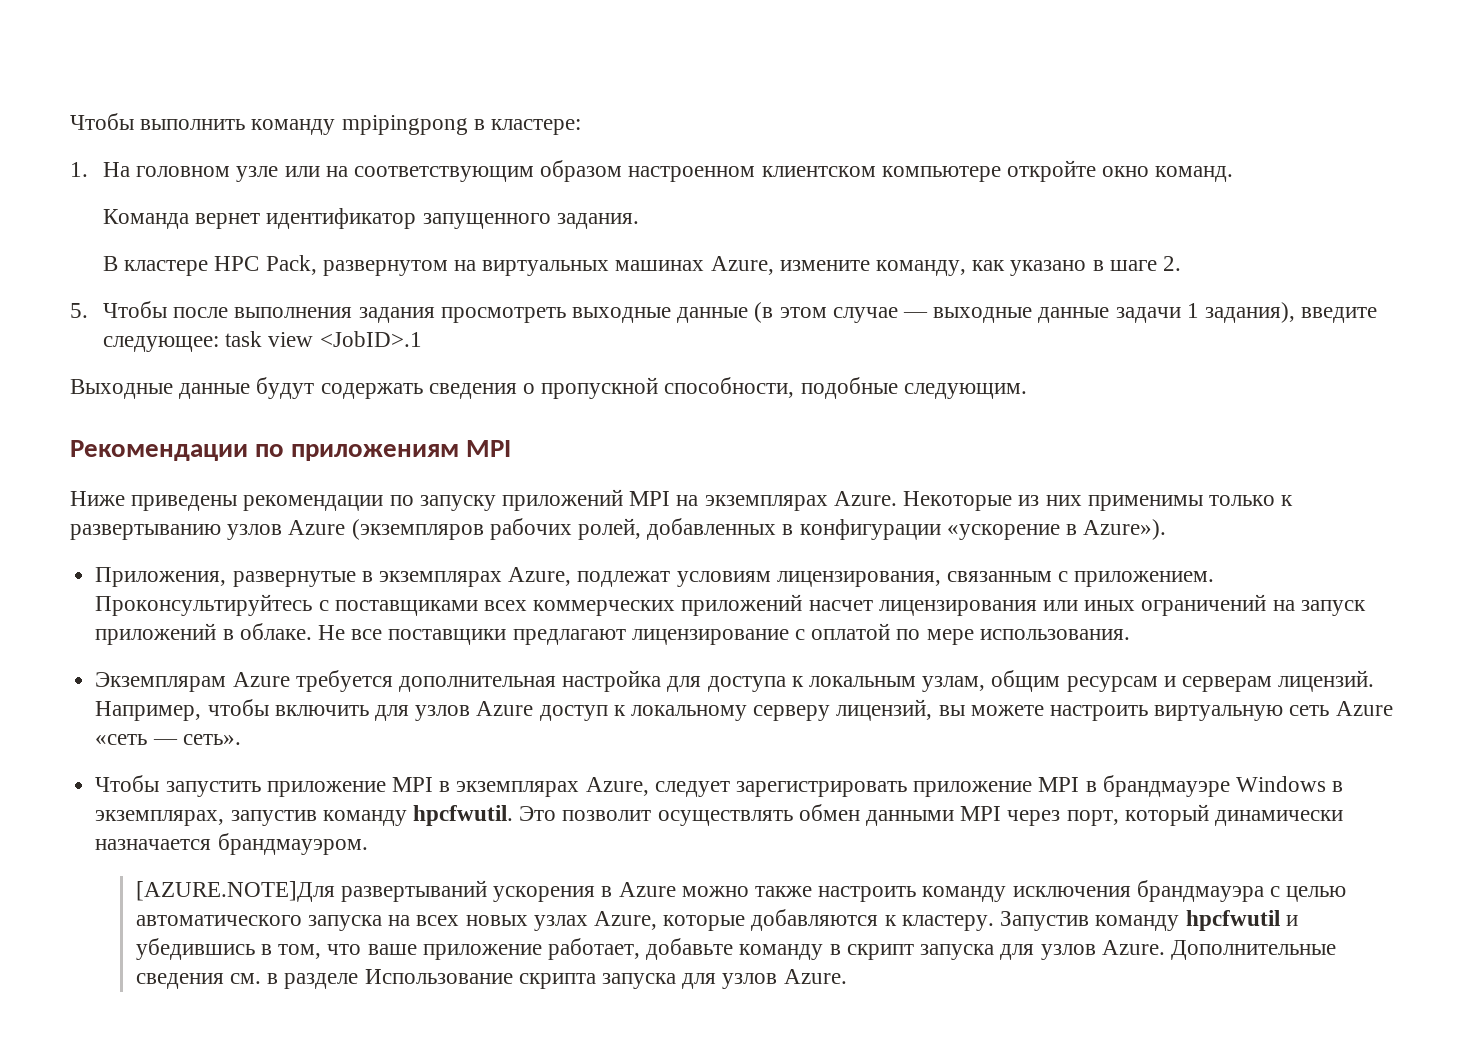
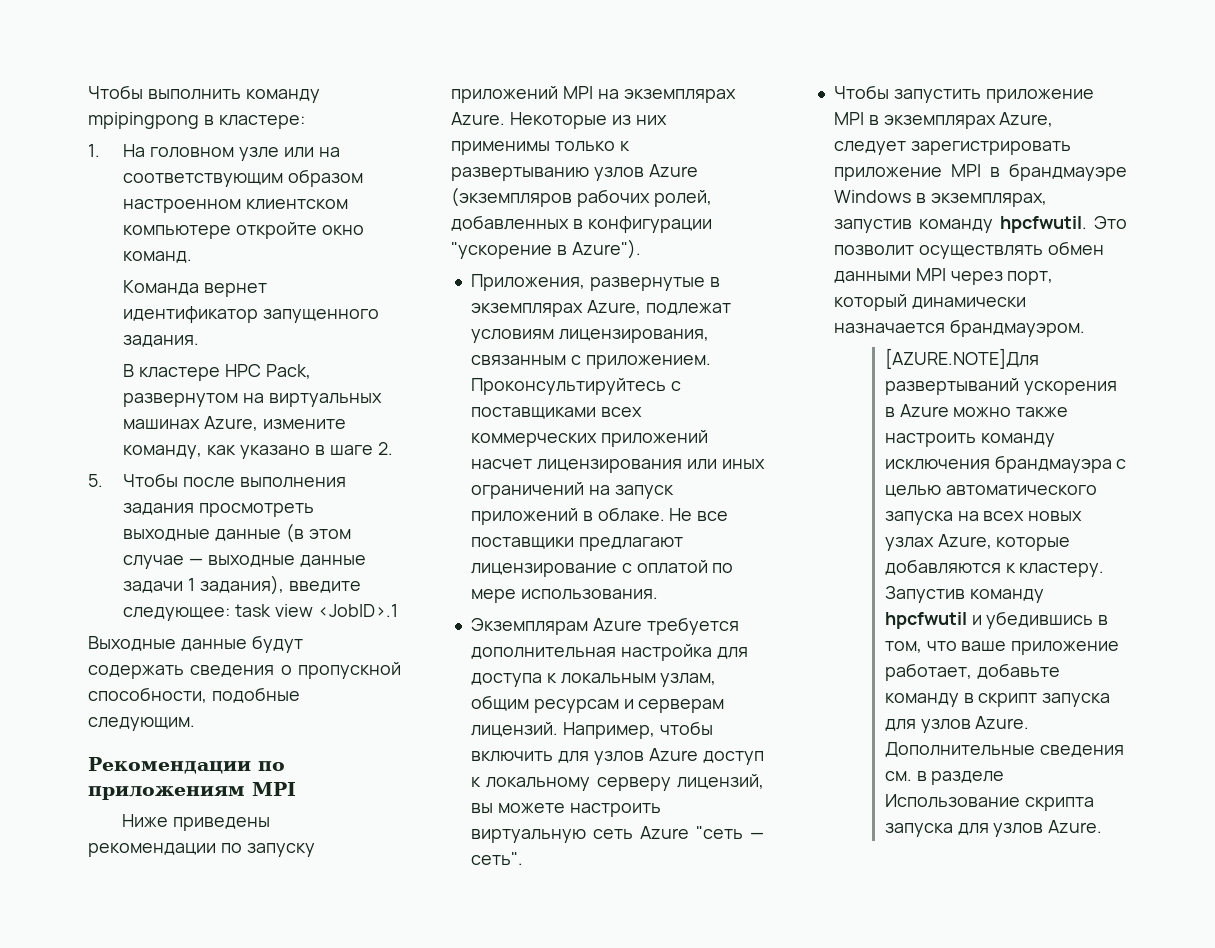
- Некоторые из них применимы только к развертыванию узлов Azure (экземпляров рабочих ролей, добавленных в конфигурации «ускорение в Azure»).
+ Некоторые из них применимы только к развертыванию узлов Azure (экземпляров рабочих ролей, добавленных в конфигурации "ускорение в Azure").
- Например, чтобы включить для узлов Azure доступ к локальному серверу лицензий, вы можете настроить виртуальную сеть Azure «сеть — сеть».
+ Например, чтобы включить для узлов Azure доступ к локальному серверу лицензий, вы можете настроить виртуальную сеть Azure "сеть — сеть".

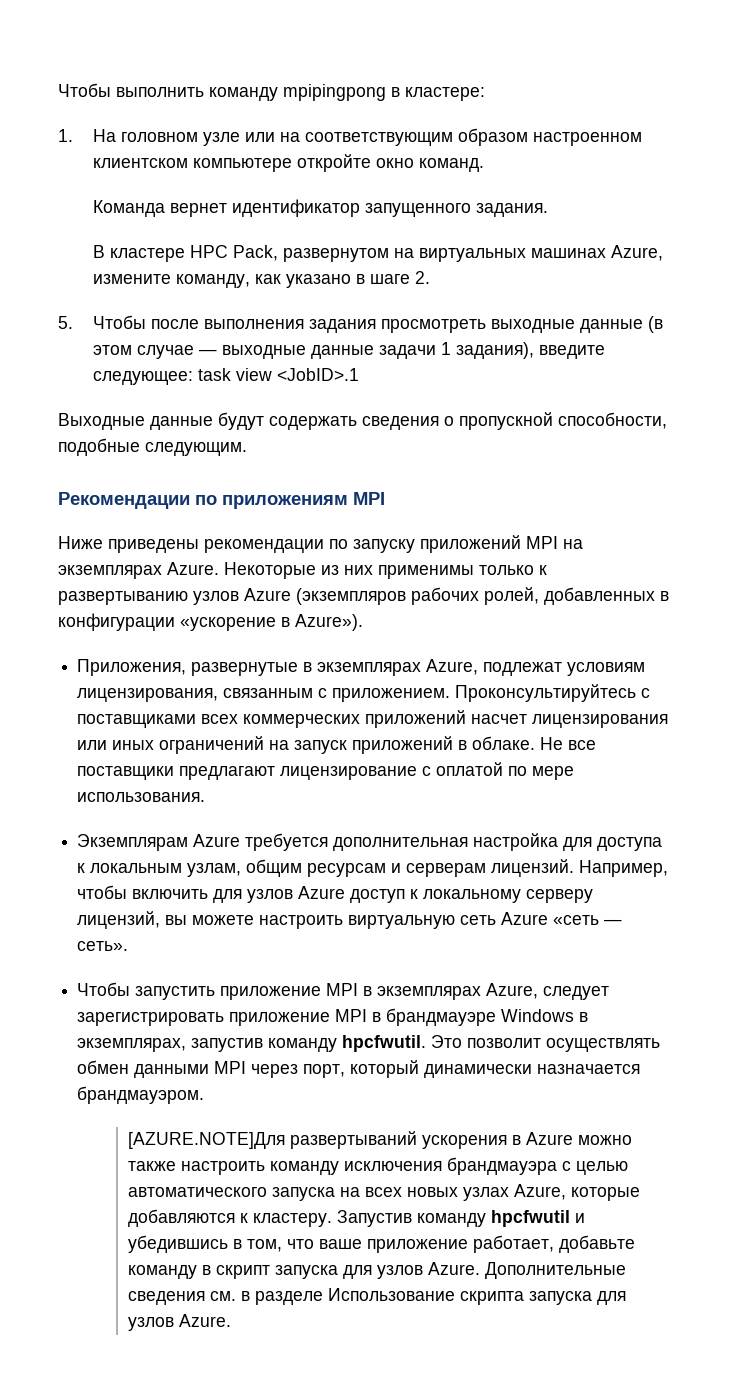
- Некоторые из них применимы только к развертыванию узлов Azure (экземпляров рабочих ролей, добавленных в конфигурации "ускорение в Azure").
+ Некоторые из них применимы только к развертыванию узлов Azure (экземпляров рабочих ролей, добавленных в конфигурации «ускорение в Azure»).
- Например, чтобы включить для узлов Azure доступ к локальному серверу лицензий, вы можете настроить виртуальную сеть Azure "сеть — сеть".
+ Например, чтобы включить для узлов Azure доступ к локальному серверу лицензий, вы можете настроить виртуальную сеть Azure «сеть — сеть».

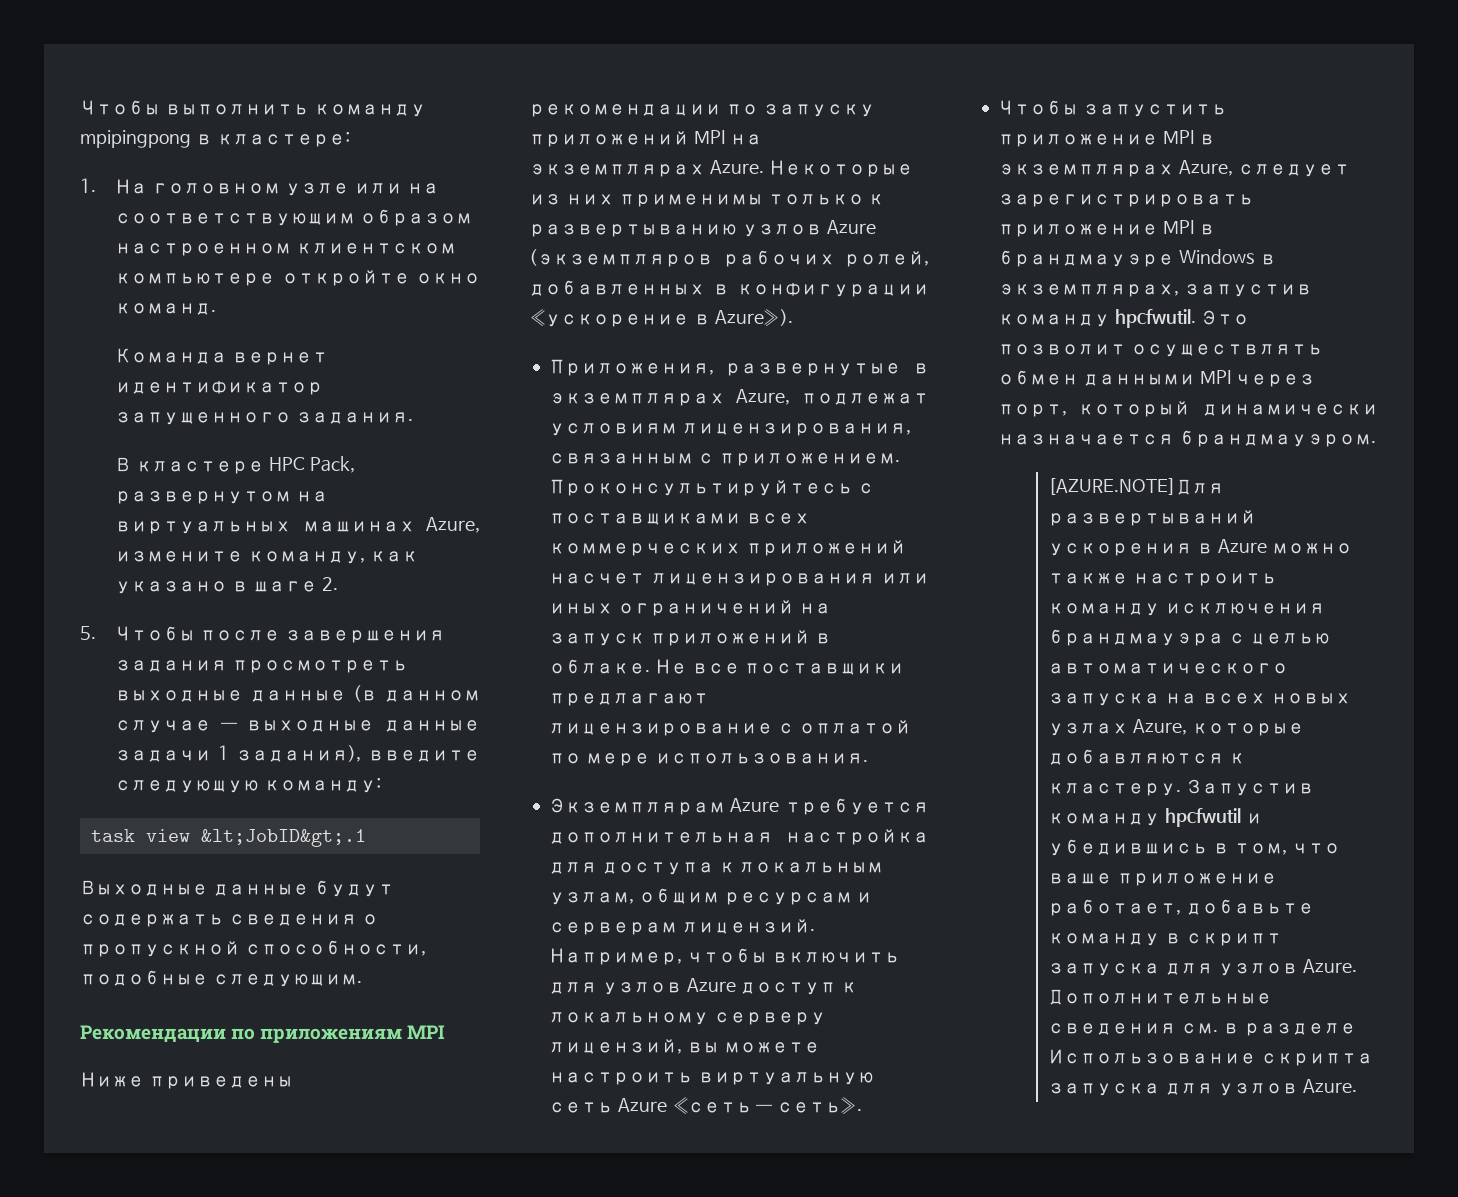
- 5. Чтобы после выполнения задания просмотреть выходные данные (в этом случае — выходные данные задачи 1 задания), введите следующее: task view <JobID>.1
+ 5. Чтобы после завершения задания просмотреть выходные данные (в данном случае — выходные данные задачи 1 задания), введите следующую команду:
+ task view &lt;JobID&gt;.1

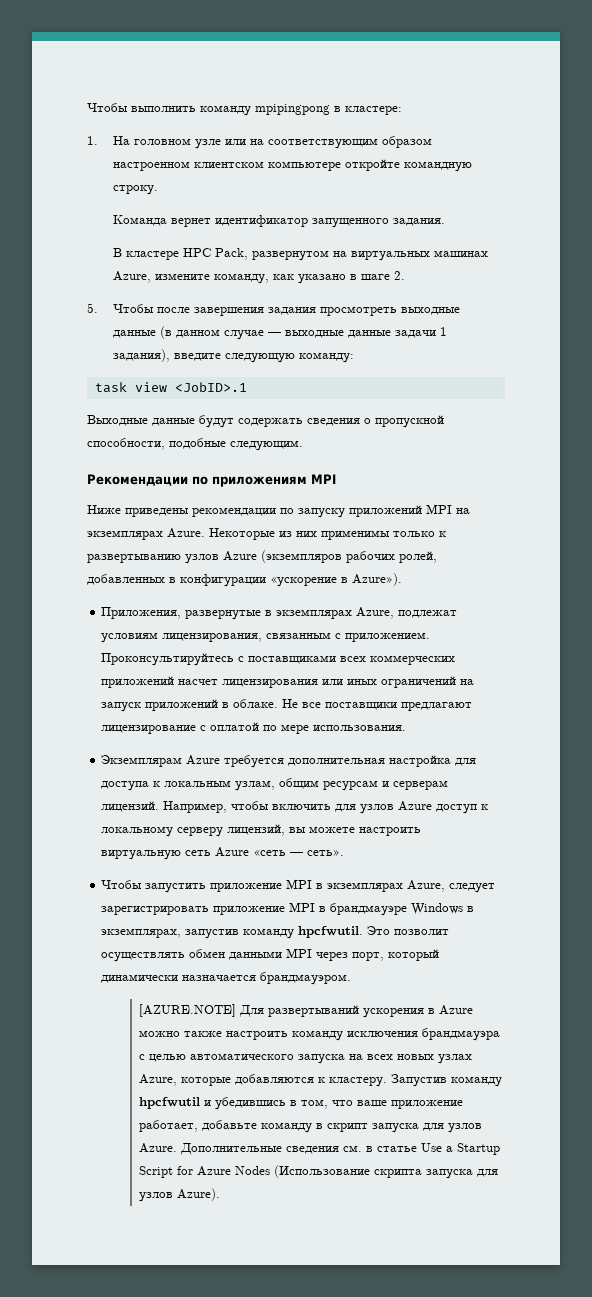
- 1. На головном узле или на соответствующим образом настроенном клиентском компьютере откройте окно команд.
+ 1. На головном узле или на соответствующим образом настроенном клиентском компьютере откройте командную строку.
- task view &lt;JobID&gt;.1
+ task view <JobID>.1
- [AZURE.NOTE]Для развертываний ускорения в Azure можно также настроить команду исключения брандмауэра с целью автоматического запуска на всех новых узлах Azure, которые добавляются к кластеру.
+ [AZURE.NOTE] Для развертываний ускорения в Azure можно также настроить команду исключения брандмауэра с целью автоматического запуска на всех новых узлах Azure, которые добавляются к кластеру.
- Дополнительные сведения см. в разделе Использование скрипта запуска для узлов Azure.
+ Дополнительные сведения см. в статье Use a Startup Script for Azure Nodes (Использование скрипта запуска для узлов Azure).

